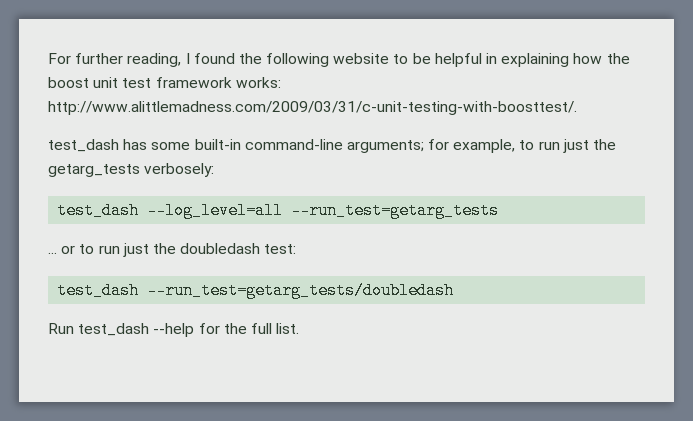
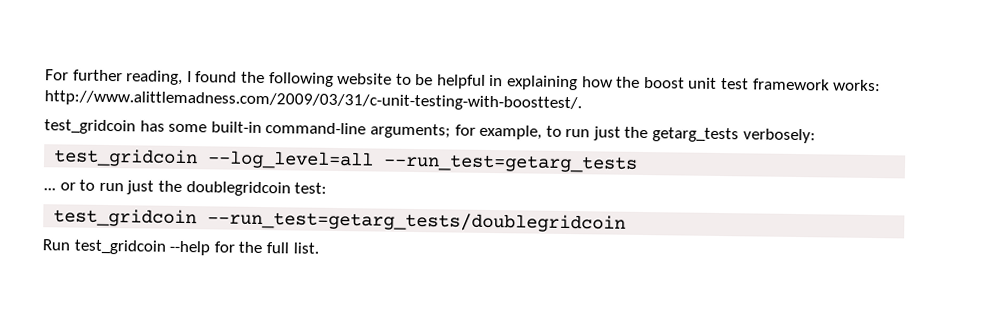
- test_dash has some built-in command-line arguments; for example, to run just the getarg_tests verbosely:
+ test_gridcoin has some built-in command-line arguments; for example, to run just the getarg_tests verbosely:
- test_dash --log_level=all --run_test=getarg_tests
+ test_gridcoin --log_level=all --run_test=getarg_tests
- ... or to run just the doubledash test:
+ ... or to run just the doublegridcoin test:
- test_dash --run_test=getarg_tests/doubledash
+ test_gridcoin --run_test=getarg_tests/doublegridcoin
- Run test_dash --help for the full list.
+ Run test_gridcoin --help for the full list.

